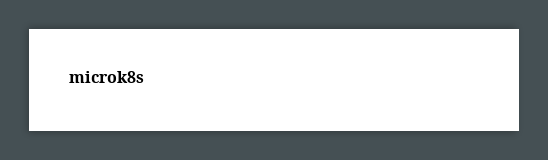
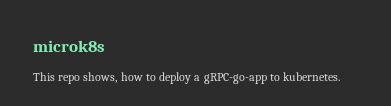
+ This repo shows, how to deploy a gRPC-go-app to kubernetes.

